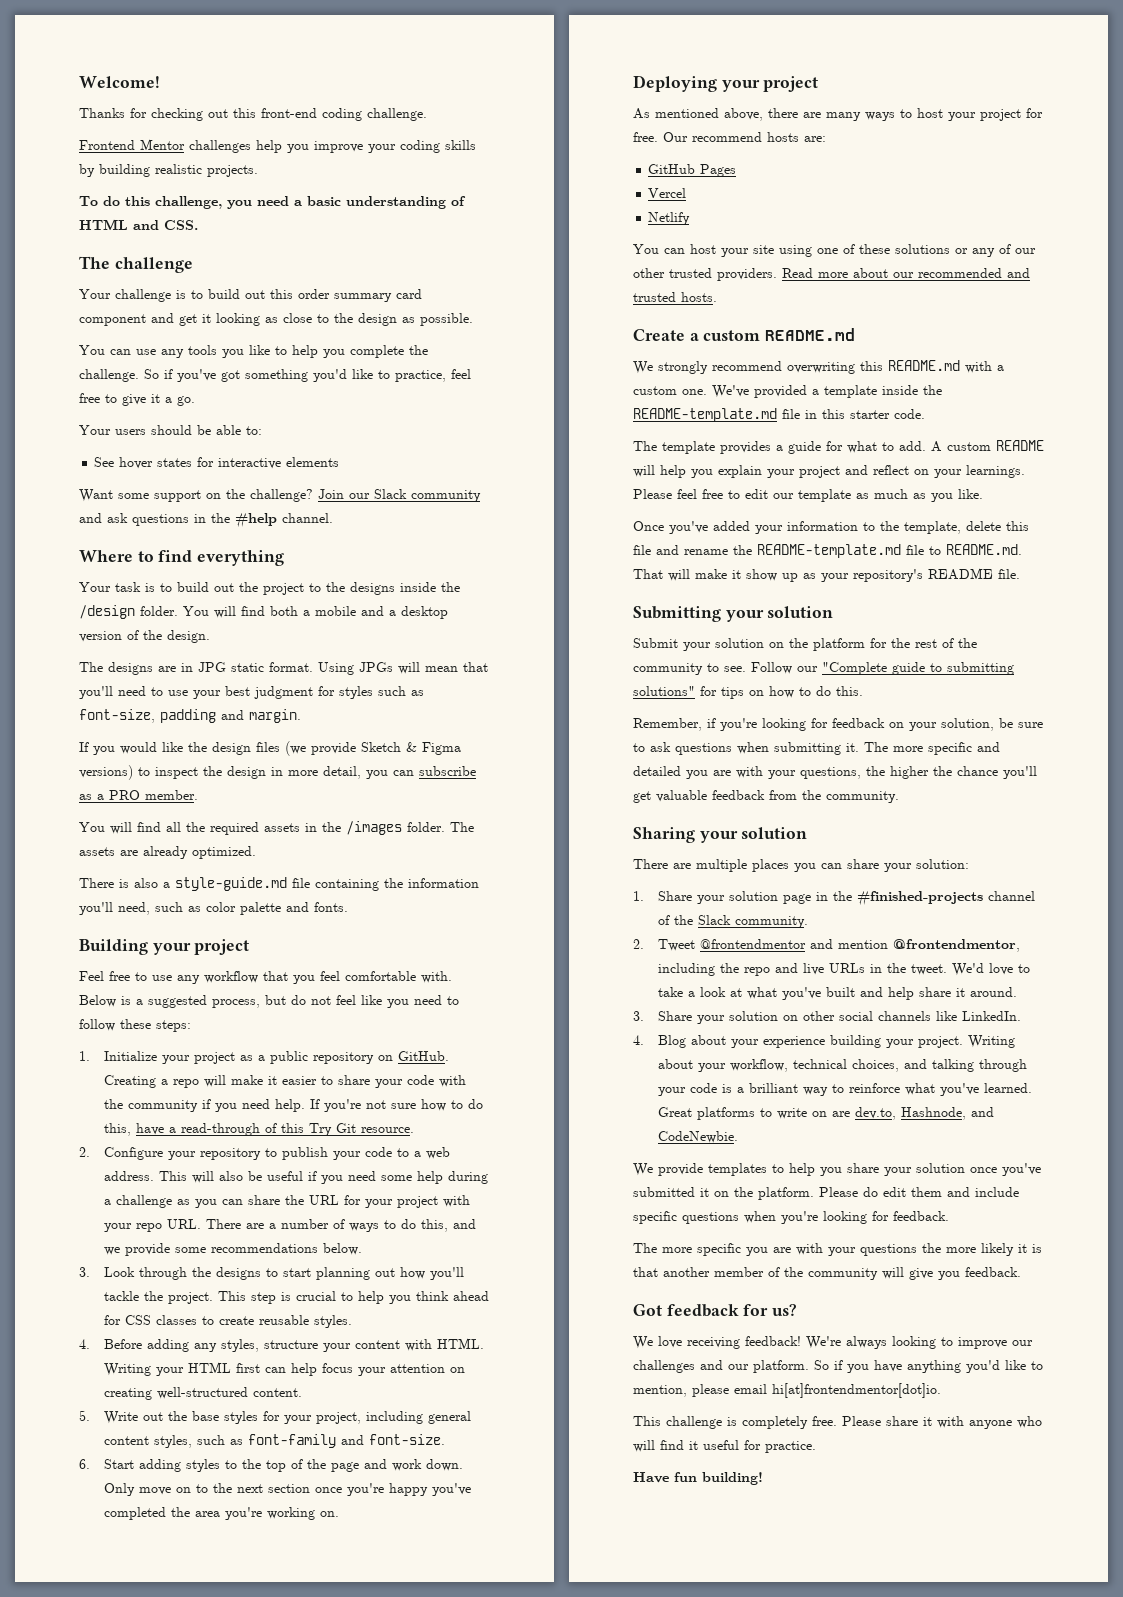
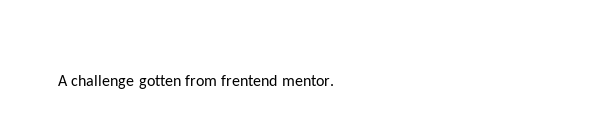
- Welcome!
- Thanks for checking out this front-end coding challenge.
- Frontend Mentor challenges help you improve your coding skills by building realistic projects.
- To do this challenge, you need a basic understanding of HTML and CSS.
- The challenge
- Your challenge is to build out this order summary card component and get it looking as close to the design as possible.
- You can use any tools you like to help you complete the challenge. So if you've got something you'd like to practice, feel free to give it a go.
- Your users should be able to:
- See hover states for interactive elements
- Want some support on the challenge? Join our Slack community and ask questions in the #help channel.
- Where to find everything
- Your task is to build out the project to the designs inside the /design folder. You will find both a mobile and a desktop version of the design.
- The designs are in JPG static format. Using JPGs will mean that you'll need to use your best judgment for styles such as font-size, padding and margin.
- If you would like the design files (we provide Sketch & Figma versions) to inspect the design in more detail, you can subscribe as a PRO member.
- You will find all the required assets in the /images folder. The assets are already optimized.
- There is also a style-guide.md file containing the information you'll need, such as color palette and fonts.
- Building your project
- Feel free to use any workflow that you feel comfortable with. Below is a suggested process, but do not feel like you need to follow these steps:
- 1. Initialize your project as a public repository on GitHub. Creating a repo will make it easier to share your code with the community if you need help. If you're not sure how to do this, have a read-through of this Try Git resource.
- 2. Configure your repository to publish your code to a web address. This will also be useful if you need some help during a challenge as you can share the URL for your project with your repo URL. There are a number of ways to do this, and we provide some recommendations below.
- 3. Look through the designs to start planning out how you'll tackle the project. This step is crucial to help you think ahead for CSS classes to create reusable styles.
- 4. Before adding any styles, structure your content with HTML. Writing your HTML first can help focus your attention on creating well-structured content.
- 5. Write out the base styles for your project, including general content styles, such as font-family and font-size.
- 6. Start adding styles to the top of the page and work down. Only move on to the next section once you're happy you've completed the area you're working on.
- Deploying your project
- As mentioned above, there are many ways to host your project for free. Our recommend hosts are:
- GitHub Pages
- Vercel
- Netlify
- You can host your site using one of these solutions or any of our other trusted providers. Read more about our recommended and trusted hosts.
- Create a custom README.md
- We strongly recommend overwriting this README.md with a custom one. We've provided a template inside the README-template.md file in this starter code.
- The template provides a guide for what to add. A custom README will help you explain your project and reflect on your learnings. Please feel free to edit our template as much as you like.
- Once you've added your information to the template, delete this file and rename the README-template.md file to README.md. That will make it show up as your repository's README file.
- Submitting your solution
- Submit your solution on the platform for the rest of the community to see. Follow our "Complete guide to submitting solutions" for tips on how to do this.
- Remember, if you're looking for feedback on your solution, be sure to ask questions when submitting it. The more specific and detailed you are with your questions, the higher the chance you'll get valuable feedback from the community.
- Sharing your solution
- There are multiple places you can share your solution:
- 1. Share your solution page in the #finished-projects channel of the Slack community.
- 2. Tweet @frontendmentor and mention @frontendmentor, including the repo and live URLs in the tweet. We'd love to take a look at what you've built and help share it around.
- 3. Share your solution on other social channels like LinkedIn.
- 4. Blog about your experience building your project. Writing about your workflow, technical choices, and talking through your code is a brilliant way to reinforce what you've learned. Great platforms to write on are dev.to, Hashnode, and CodeNewbie.
- We provide templates to help you share your solution once you've submitted it on the platform. Please do edit them and include specific questions when you're looking for feedback.
- The more specific you are with your questions the more likely it is that another member of the community will give you feedback.
- Got feedback for us?
- We love receiving feedback! We're always looking to improve our challenges and our platform. So if you have anything you'd like to mention, please email hi[at]frontendmentor[dot]io.
- This challenge is completely free. Please share it with anyone who will find it useful for practice.
- Have fun building!
+ A challenge gotten from frentend mentor.

